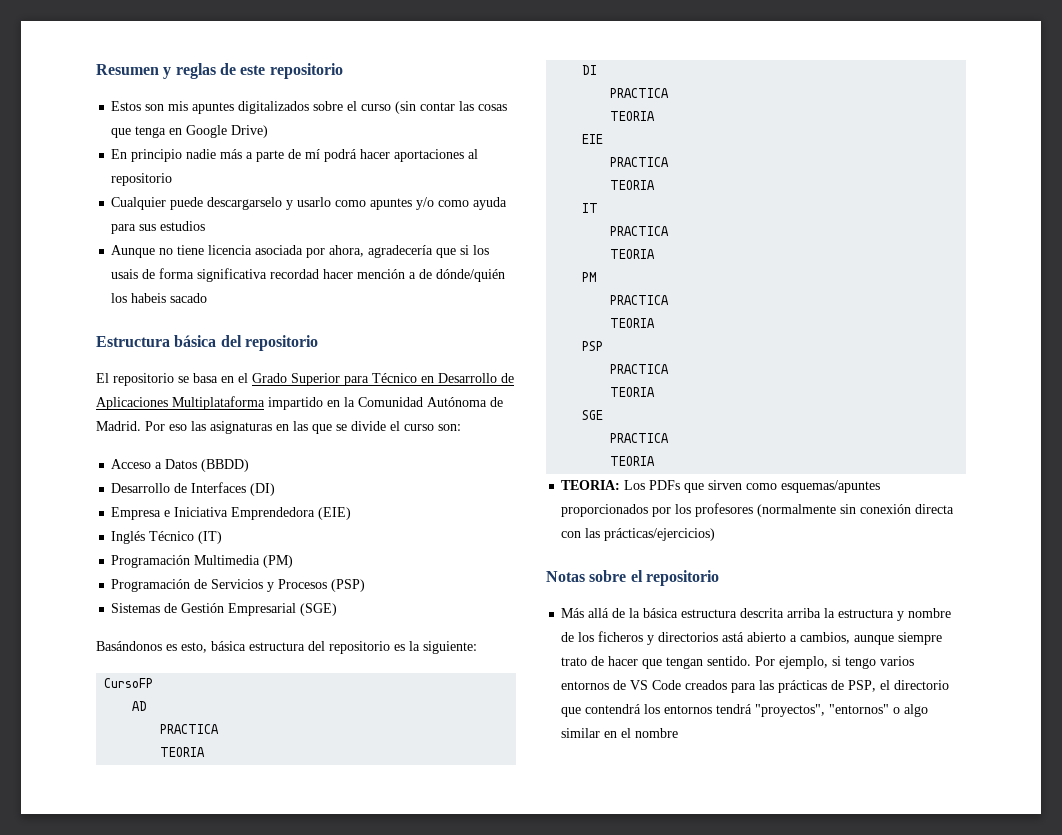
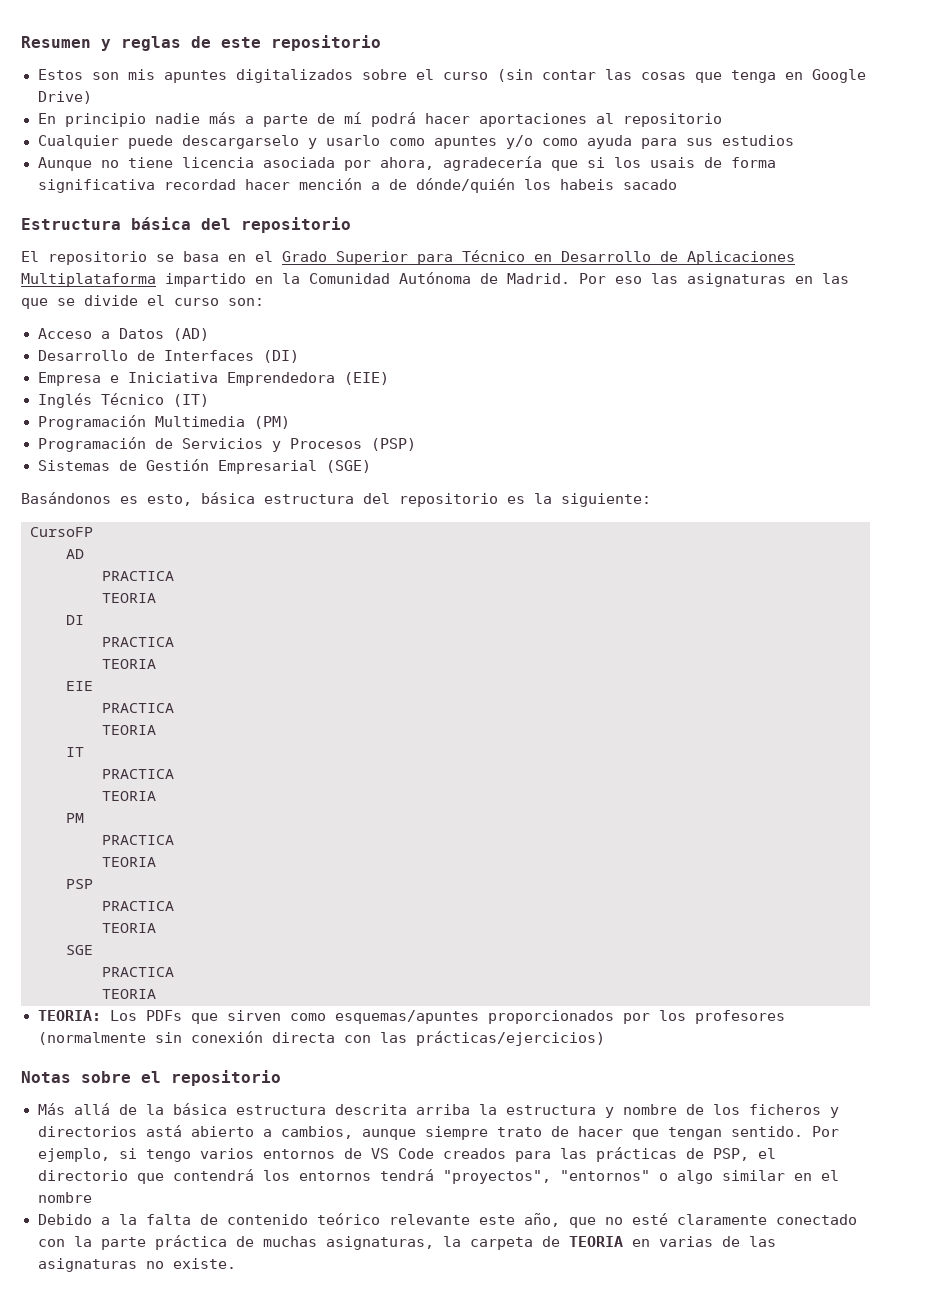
- Acceso a Datos (BBDD)
+ Acceso a Datos (AD)
+ Debido a la falta de contenido teórico relevante este año, que no esté claramente conectado con la parte práctica de muchas asignaturas, la carpeta de TEORIA en varias de las asignaturas no existe.

